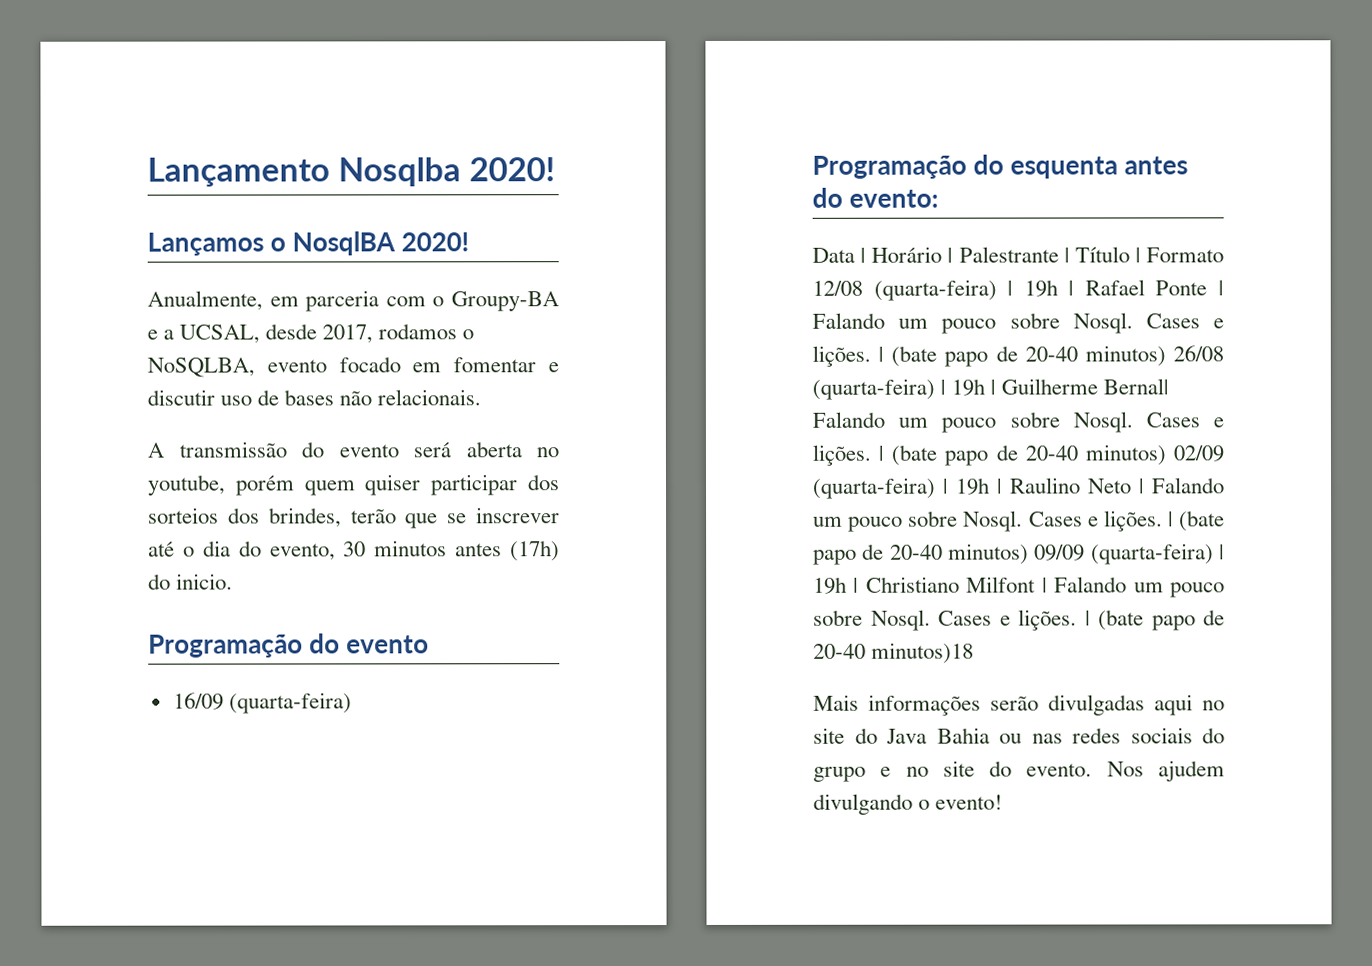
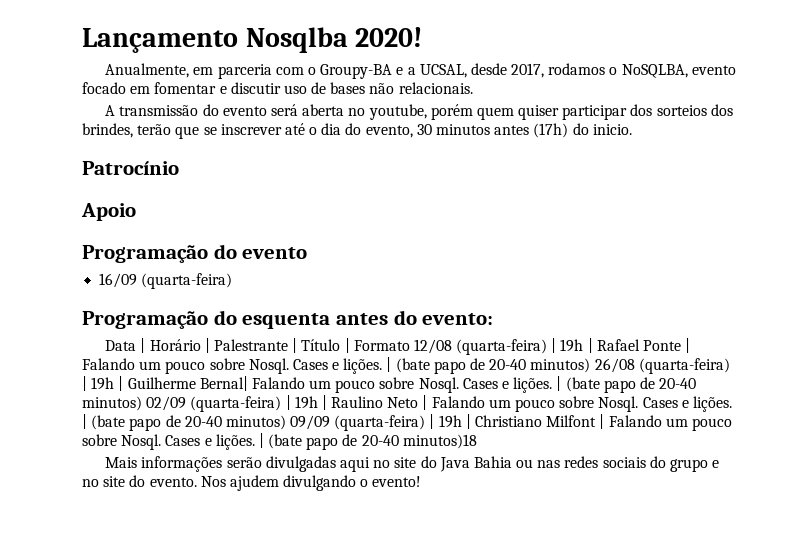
- Lançamos o NosqlBA 2020!
+ Patrocínio
+ Apoio

